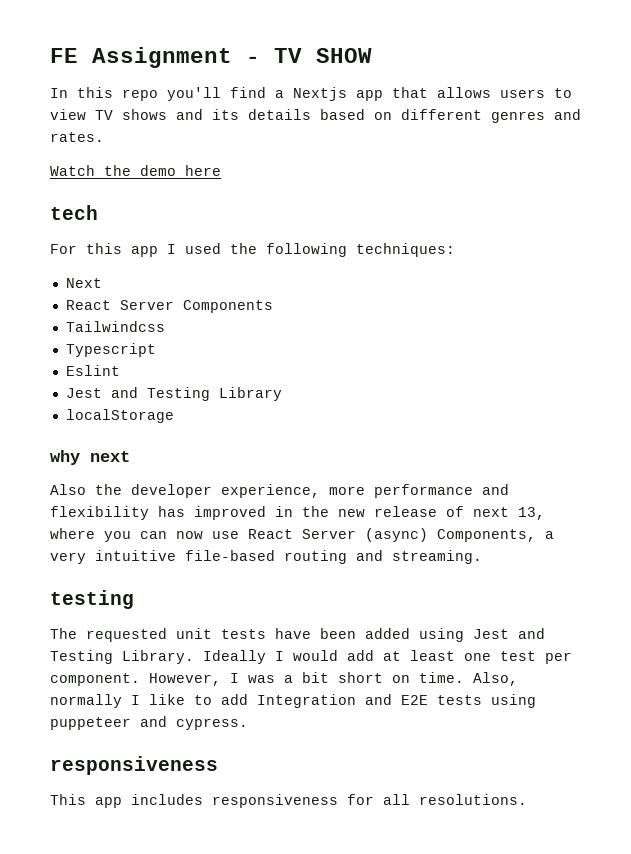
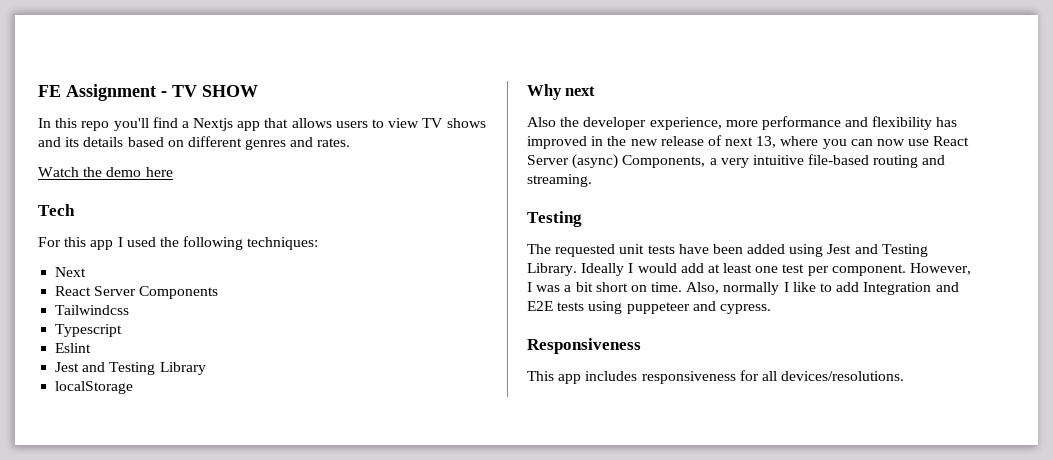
- tech
+ Tech
- why next
+ Why next
  Also the developer experience, more performance and flexibility has improved in the new release of next 13, where you can now use React Server (async) Components, a very intuitive file-based routing and streaming.
- testing
+ Testing
  Also, normally I like to add Integration and E2E tests using puppeteer and cypress.
- responsiveness
+ Responsiveness
- This app includes responsiveness for all resolutions.
+ This app includes responsiveness for all devices/resolutions.

